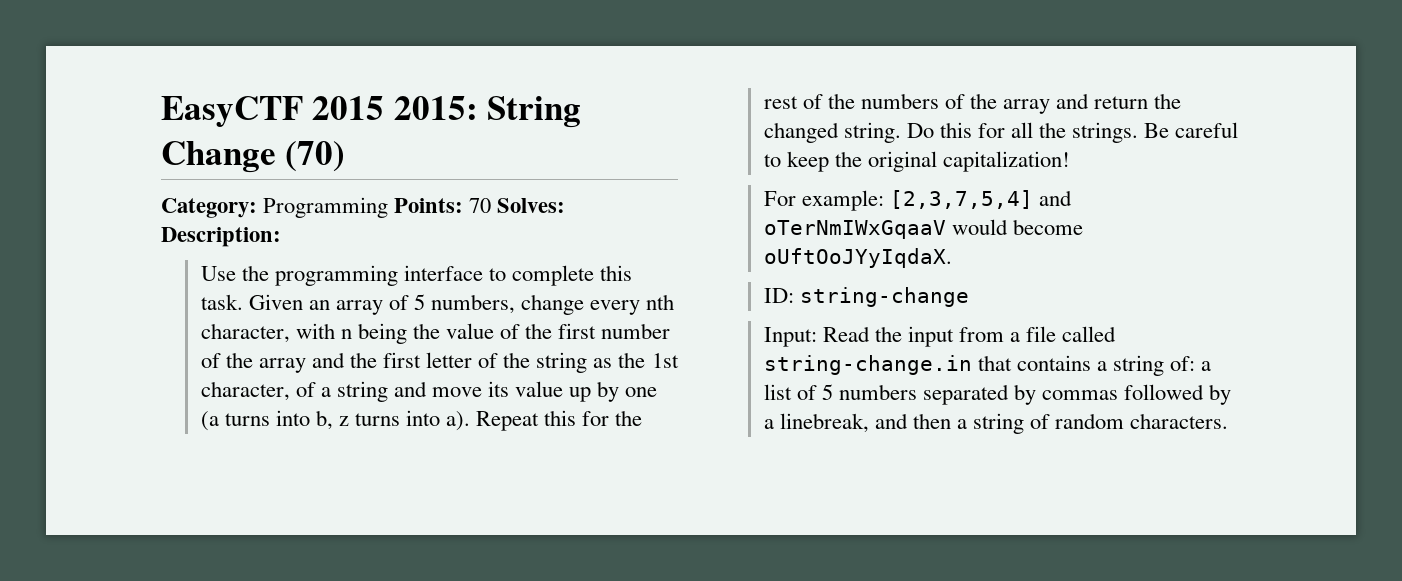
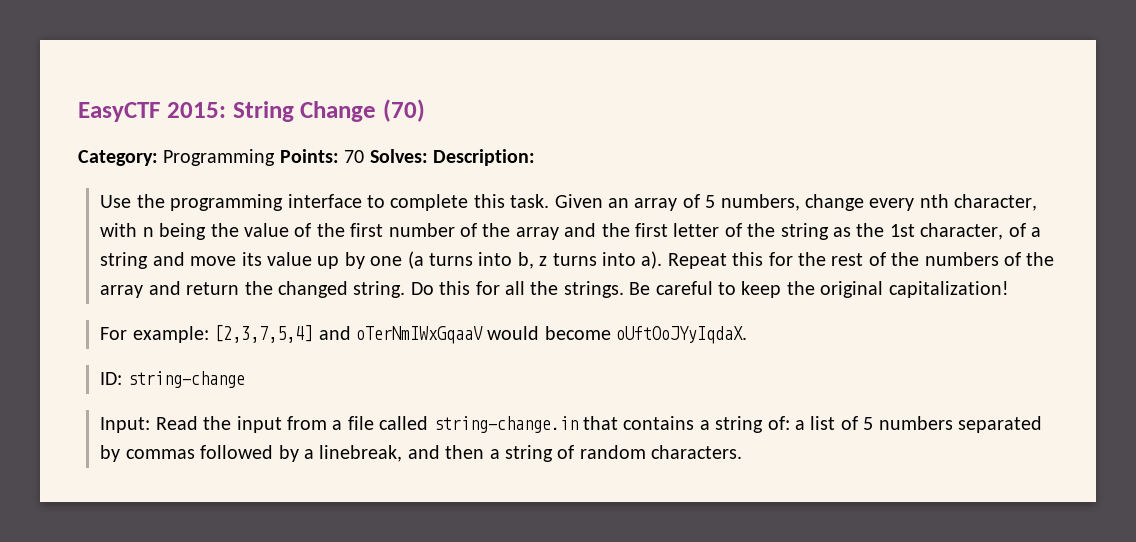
- EasyCTF 2015 2015: String Change (70)
+ EasyCTF 2015: String Change (70)

